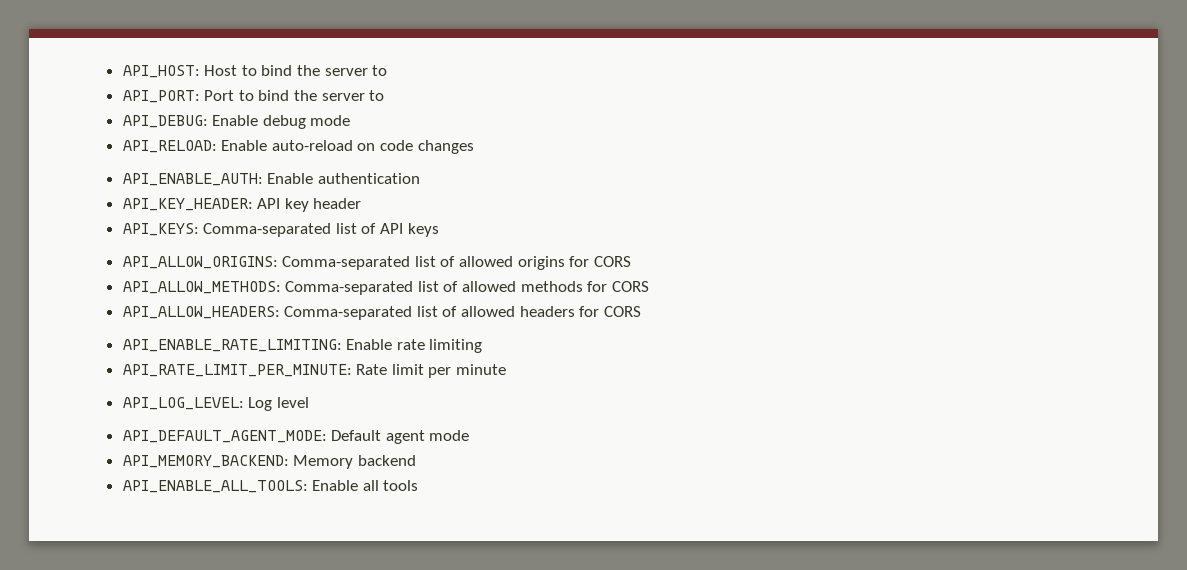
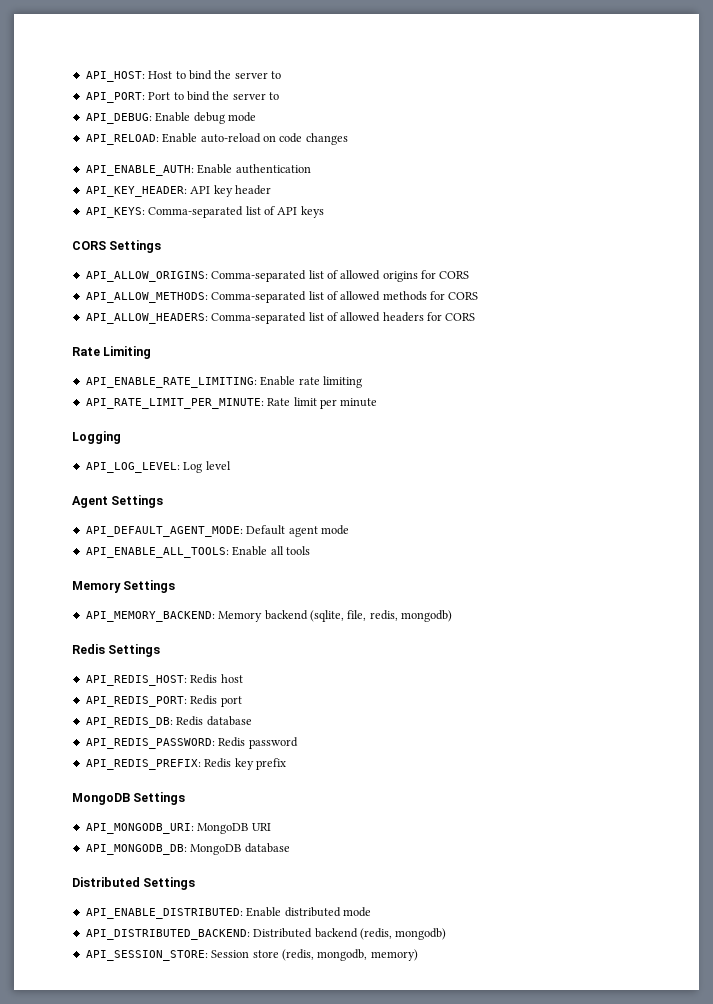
+ CORS Settings
+ Rate Limiting
+ Logging
+ Agent Settings
- API_MEMORY_BACKEND: Memory backend
+ Memory Settings
+ API_MEMORY_BACKEND: Memory backend (sqlite, file, redis, mongodb)
+ Redis Settings
+ API_REDIS_HOST: Redis host
+ API_REDIS_PORT: Redis port
+ API_REDIS_DB: Redis database
+ API_REDIS_PASSWORD: Redis password
+ API_REDIS_PREFIX: Redis key prefix
+ MongoDB Settings
+ API_MONGODB_URI: MongoDB URI
+ API_MONGODB_DB: MongoDB database
+ Distributed Settings
+ API_ENABLE_DISTRIBUTED: Enable distributed mode
+ API_DISTRIBUTED_BACKEND: Distributed backend (redis, mongodb)
+ API_SESSION_STORE: Session store (redis, mongodb, memory)

